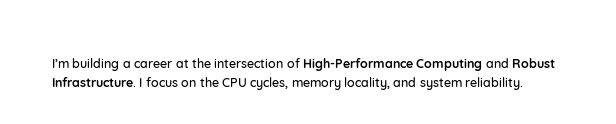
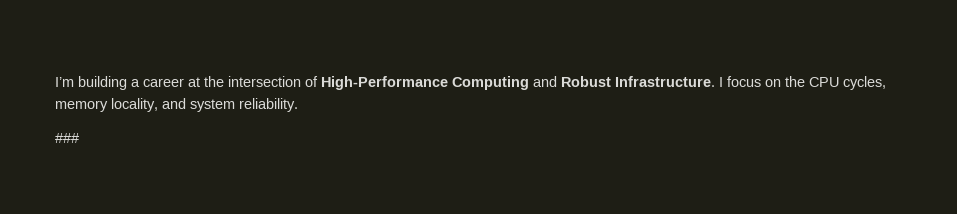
+ ###

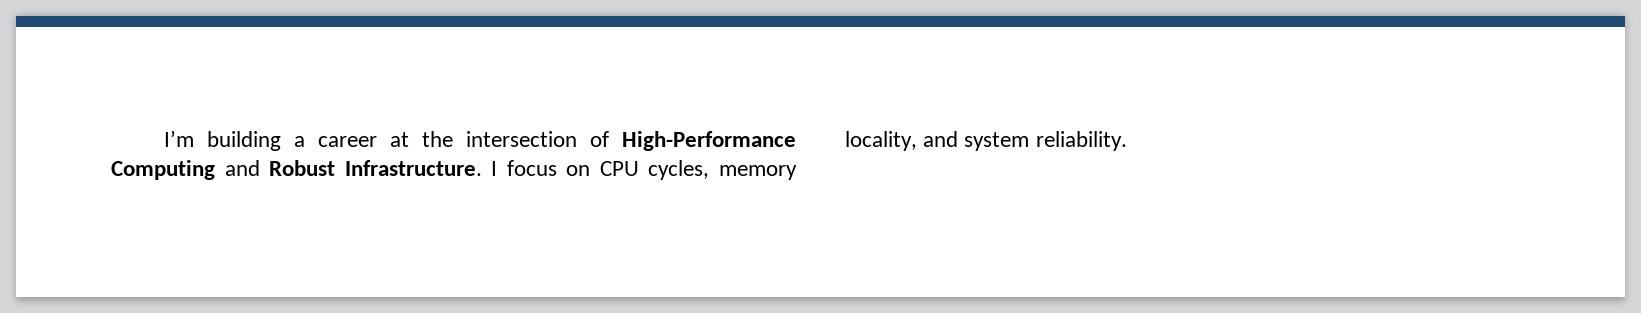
- I focus on the CPU cycles, memory locality, and system reliability.
+ I focus on CPU cycles, memory locality, and system reliability.
- ###

